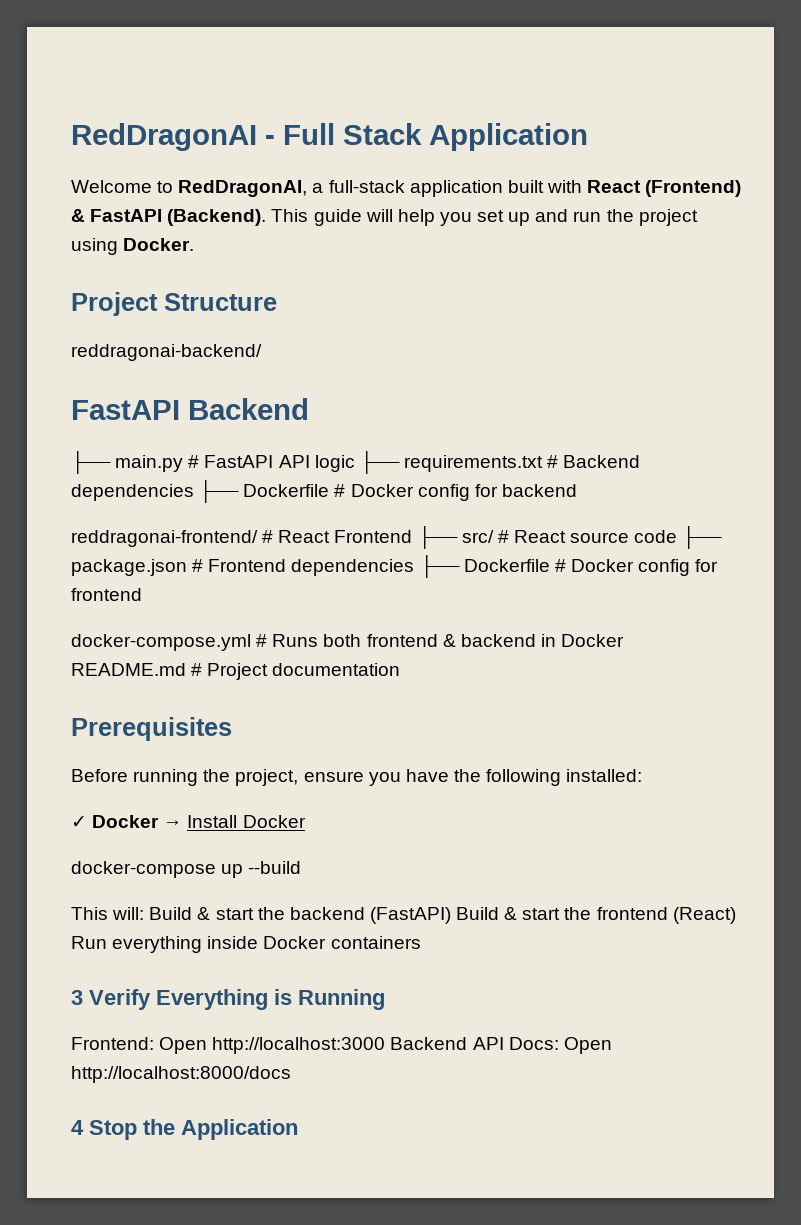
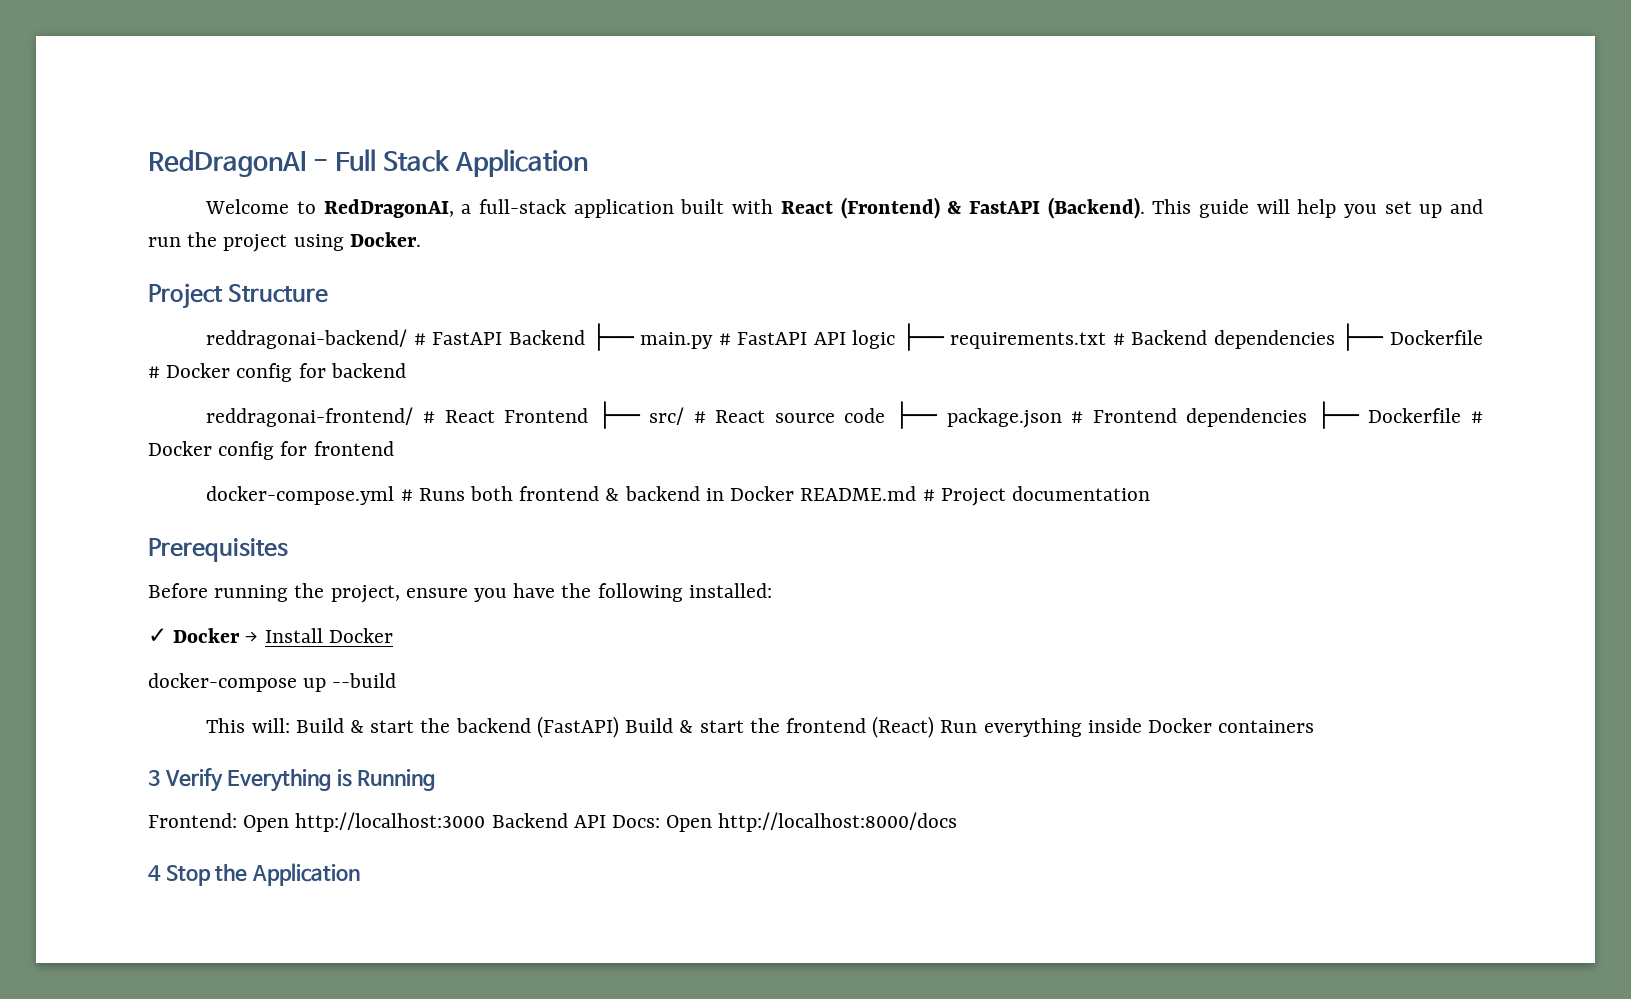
- reddragonai-backend/
- FastAPI Backend
- ├── main.py # FastAPI API logic ├── requirements.txt # Backend dependencies ├── Dockerfile # Docker config for backend
+ reddragonai-backend/ # FastAPI Backend ├── main.py # FastAPI API logic ├── requirements.txt # Backend dependencies ├── Dockerfile # Docker config for backend

